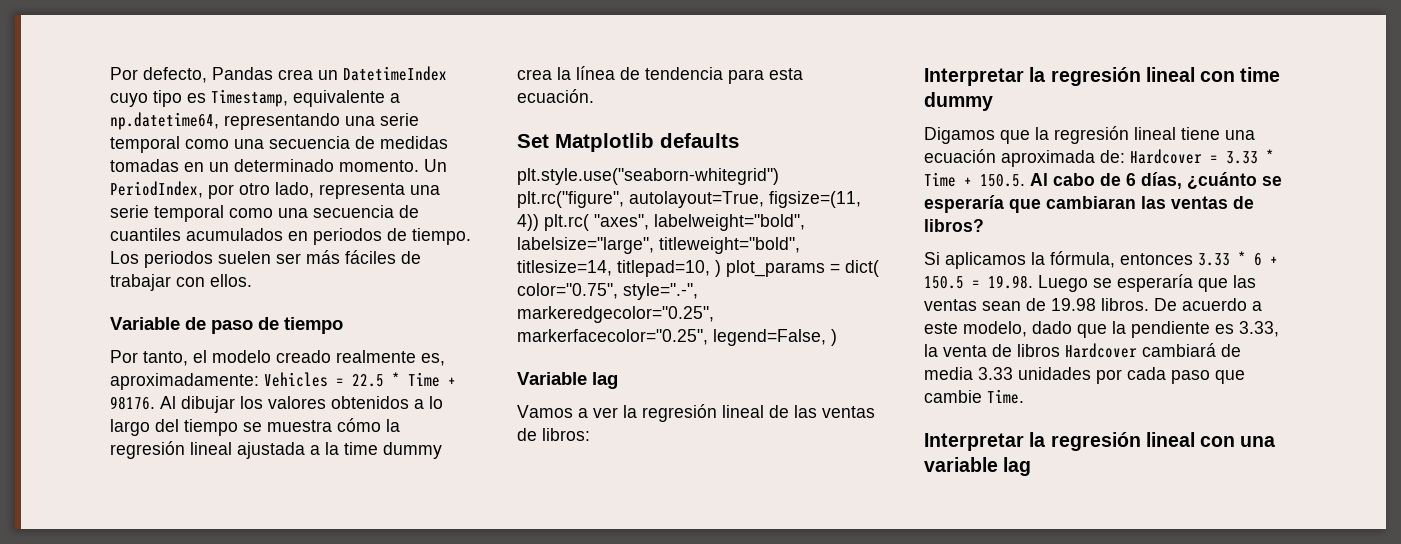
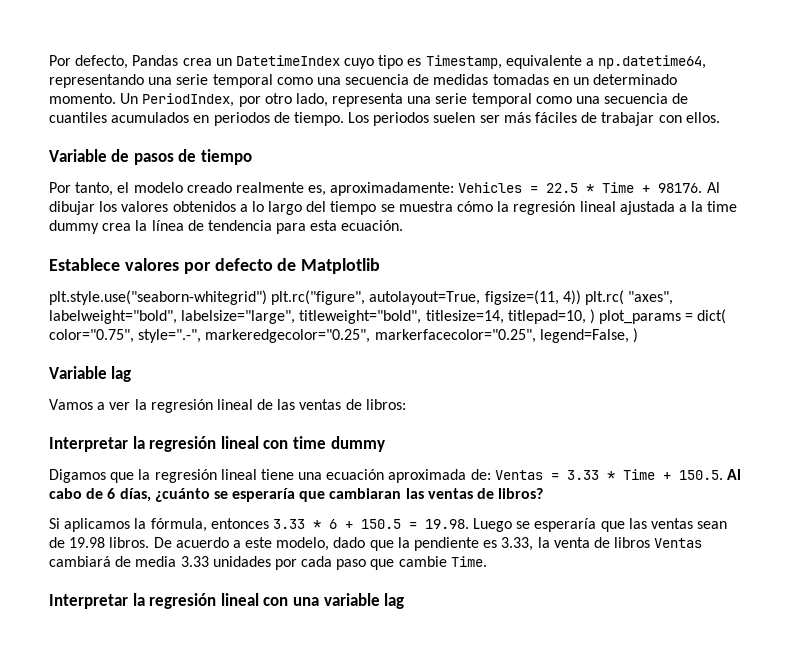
- Variable de paso de tiempo
+ Variable de pasos de tiempo
- Set Matplotlib defaults
+ Establece valores por defecto de Matplotlib
- Digamos que la regresión lineal tiene una ecuación aproximada de: Hardcover = 3.33 * Time + 150.5. Al cabo de 6 días, ¿cuánto se esperaría que cambiaran las ventas de libros?
+ Digamos que la regresión lineal tiene una ecuación aproximada de: Ventas = 3.33 * Time + 150.5. Al cabo de 6 días, ¿cuánto se esperaría que cambiaran las ventas de libros?
- De acuerdo a este modelo, dado que la pendiente es 3.33, la venta de libros Hardcover cambiará de media 3.33 unidades por cada paso que cambie Time.
+ De acuerdo a este modelo, dado que la pendiente es 3.33, la venta de libros Ventas cambiará de media 3.33 unidades por cada paso que cambie Time.

